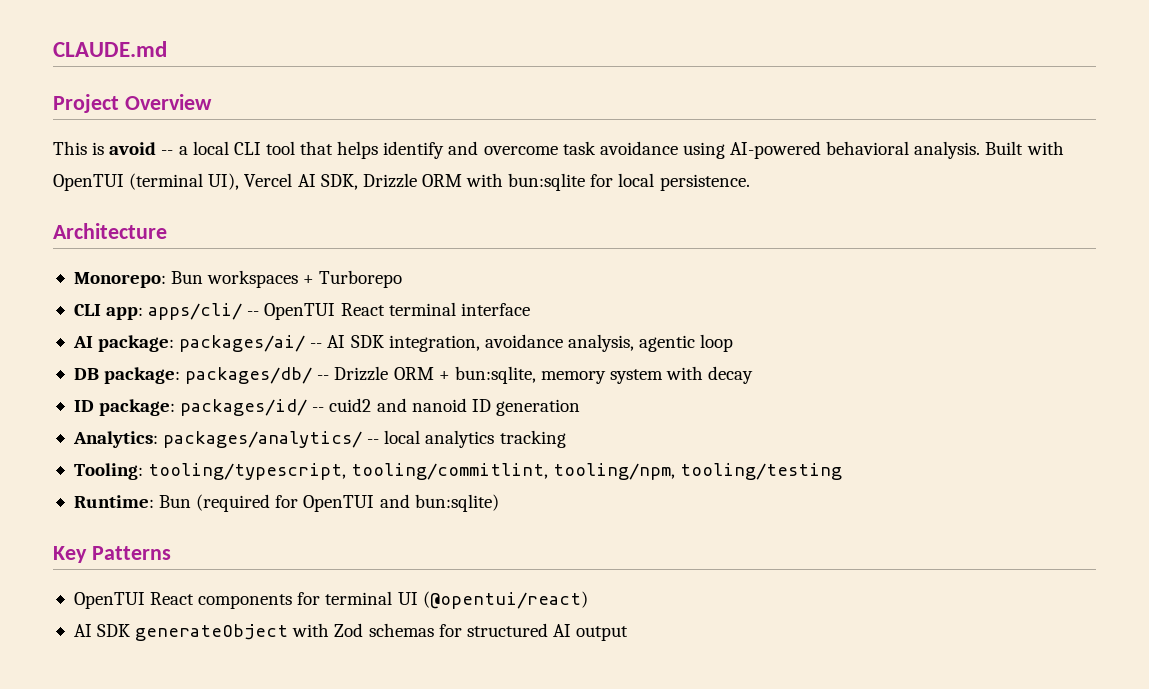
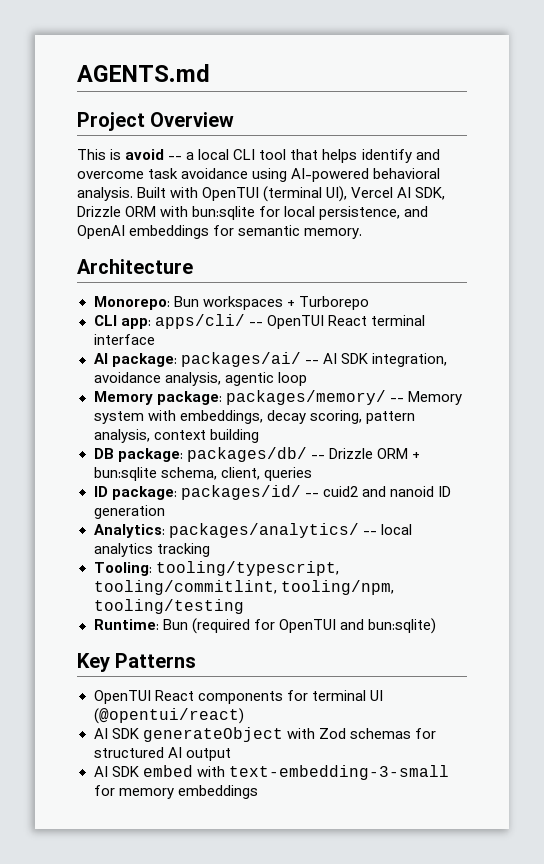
- CLAUDE.md
+ AGENTS.md
- Built with OpenTUI (terminal UI), Vercel AI SDK, Drizzle ORM with bun:sqlite for local persistence.
+ Built with OpenTUI (terminal UI), Vercel AI SDK, Drizzle ORM with bun:sqlite for local persistence, and OpenAI embeddings for semantic memory.
+ Memory package: packages/memory/ -- Memory system with embeddings, decay scoring, pattern analysis, context building
- DB package: packages/db/ -- Drizzle ORM + bun:sqlite, memory system with decay
+ DB package: packages/db/ -- Drizzle ORM + bun:sqlite schema, client, queries
+ AI SDK embed with text-embedding-3-small for memory embeddings

